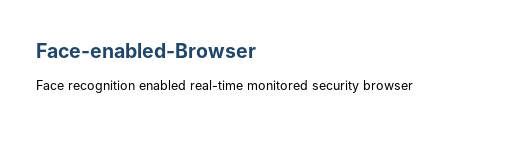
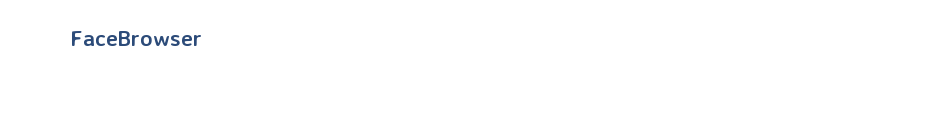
- Face-enabled-Browser
- Face recognition enabled real-time monitored security browser
+ FaceBrowser

